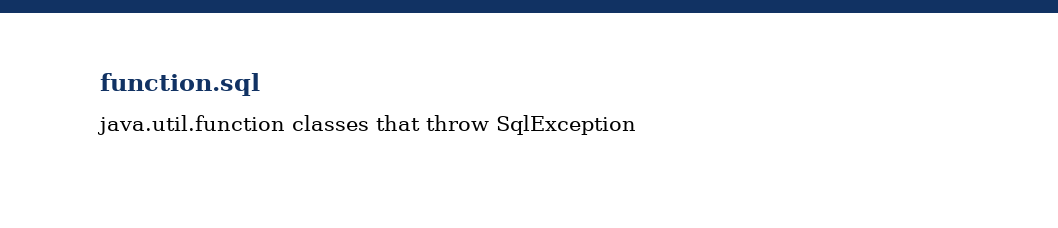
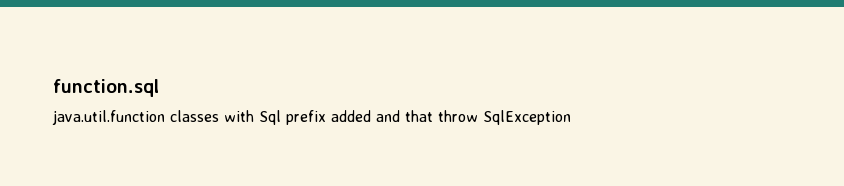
- java.util.function classes that throw SqlException
+ java.util.function classes with Sql prefix added and that throw SqlException

